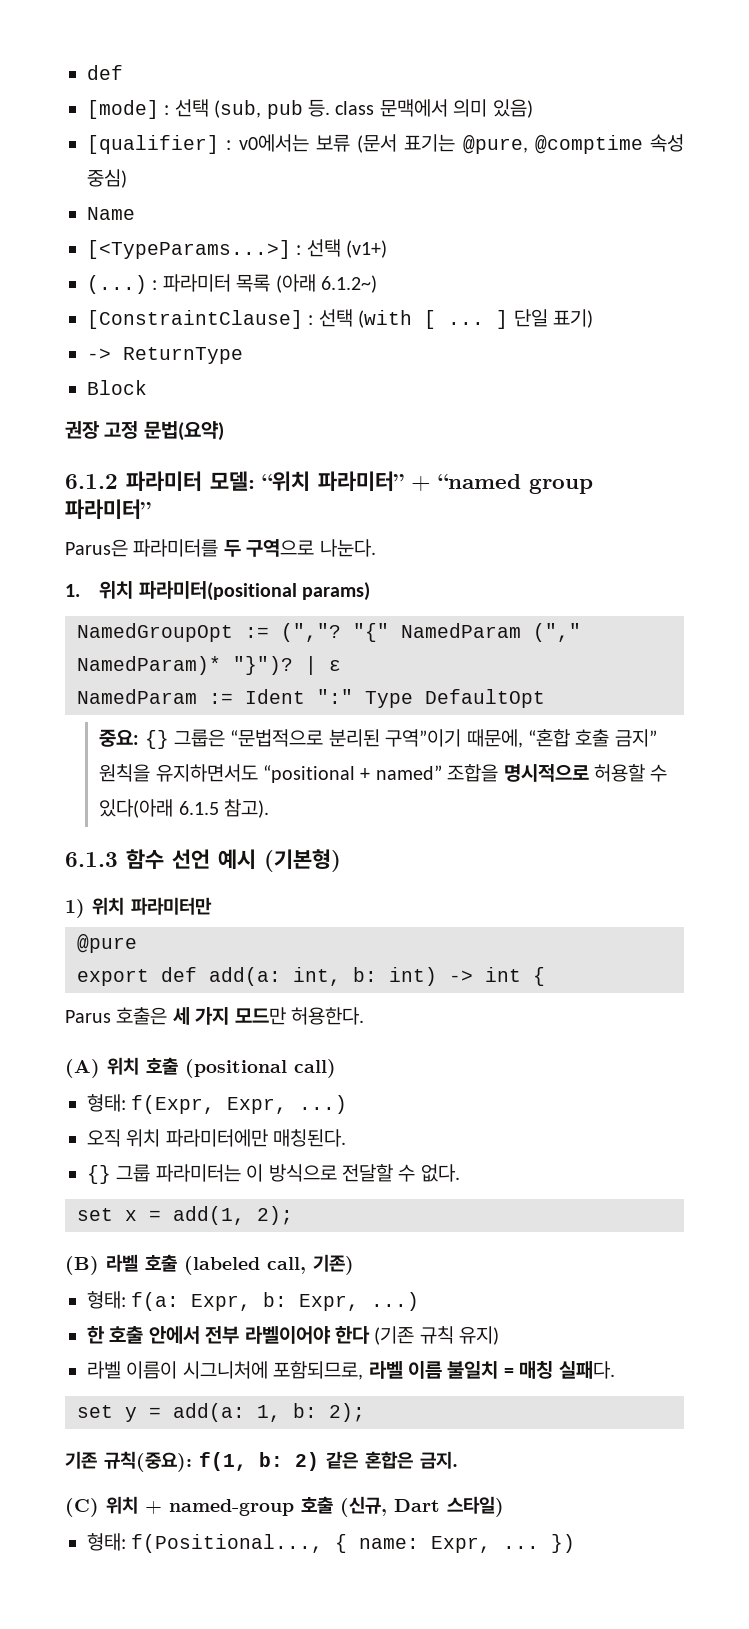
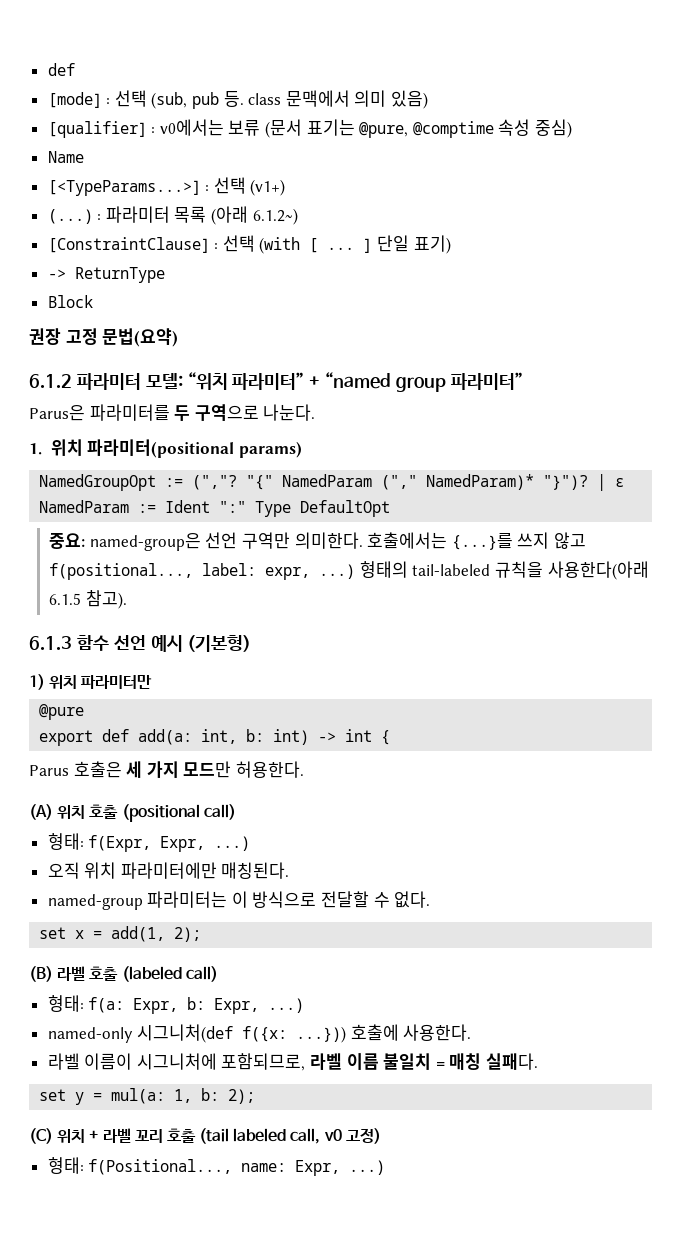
- 중요: {} 그룹은 “문법적으로 분리된 구역”이기 때문에, “혼합 호출 금지” 원칙을 유지하면서도 “positional + named” 조합을 명시적으로 허용할 수 있다(아래 6.1.5 참고).
+ 중요: named-group은 선언 구역만 의미한다. 호출에서는 {...}를 쓰지 않고 f(positional..., label: expr, ...) 형태의 tail-labeled 규칙을 사용한다(아래 6.1.5 참고).
- {} 그룹 파라미터는 이 방식으로 전달할 수 없다.
+ named-group 파라미터는 이 방식으로 전달할 수 없다.
- (B) 라벨 호출 (labeled call, 기존)
+ (B) 라벨 호출 (labeled call)
- 한 호출 안에서 전부 라벨이어야 한다 (기존 규칙 유지)
+ named-only 시그니처(def f({x: ...})) 호출에 사용한다.
- set y = add(a: 1, b: 2);
+ set y = mul(a: 1, b: 2);
- 기존 규칙(중요): f(1, b: 2) 같은 혼합은 금지.
- (C) 위치 + named-group 호출 (신규, Dart 스타일)
+ (C) 위치 + 라벨 꼬리 호출 (tail labeled call, v0 고정)
- 형태: f(Positional..., { name: Expr, ... })
+ 형태: f(Positional..., name: Expr, ...)

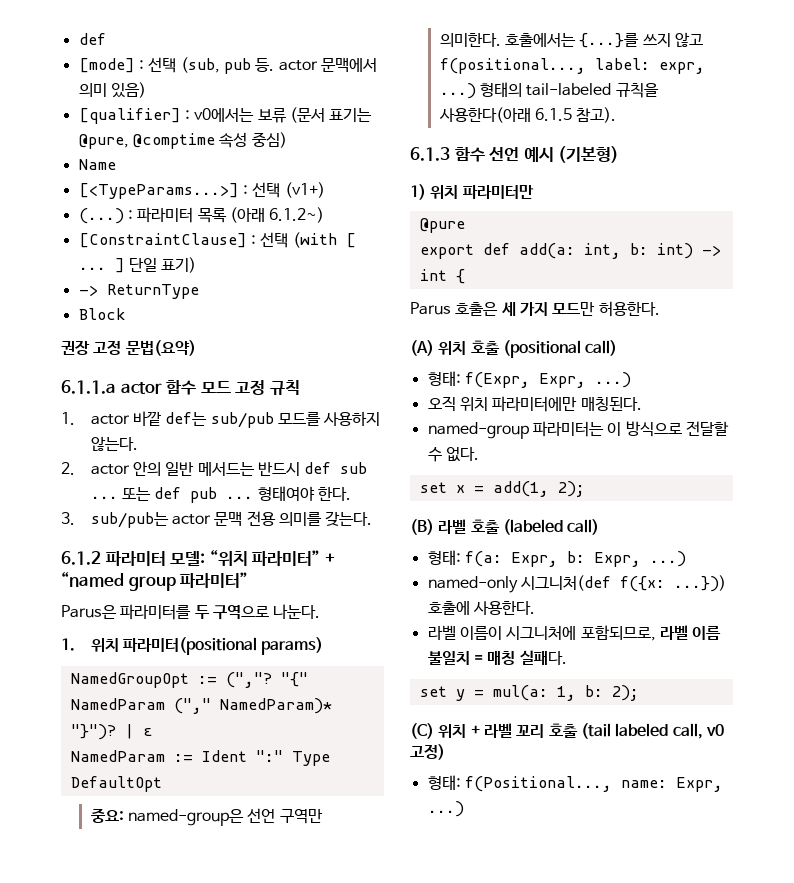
- [mode] : 선택 (sub, pub 등. class 문맥에서 의미 있음)
+ [mode] : 선택 (sub, pub 등. actor 문맥에서 의미 있음)
+ 6.1.1.a actor 함수 모드 고정 규칙
+ 1. actor 바깥 def는 sub/pub 모드를 사용하지 않는다.
+ 2. actor 안의 일반 메서드는 반드시 def sub ... 또는 def pub ... 형태여야 한다.
+ 3. sub/pub는 actor 문맥 전용 의미를 갖는다.

